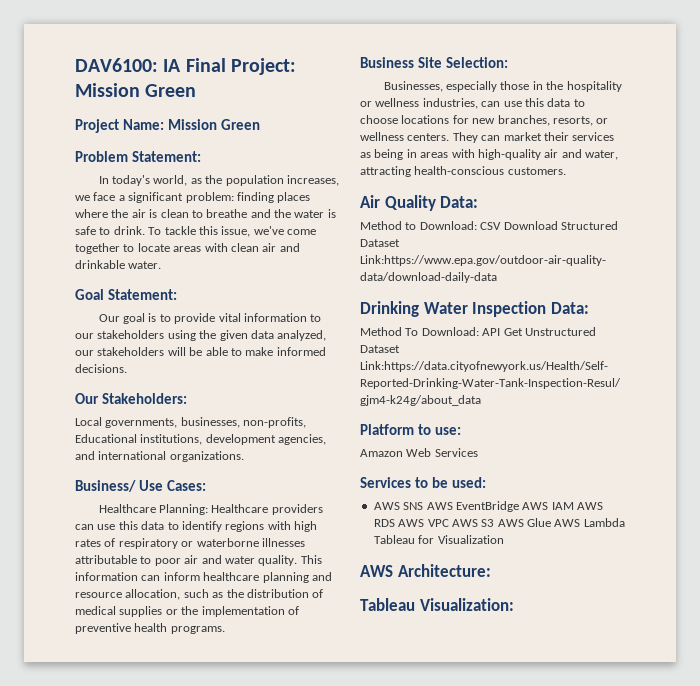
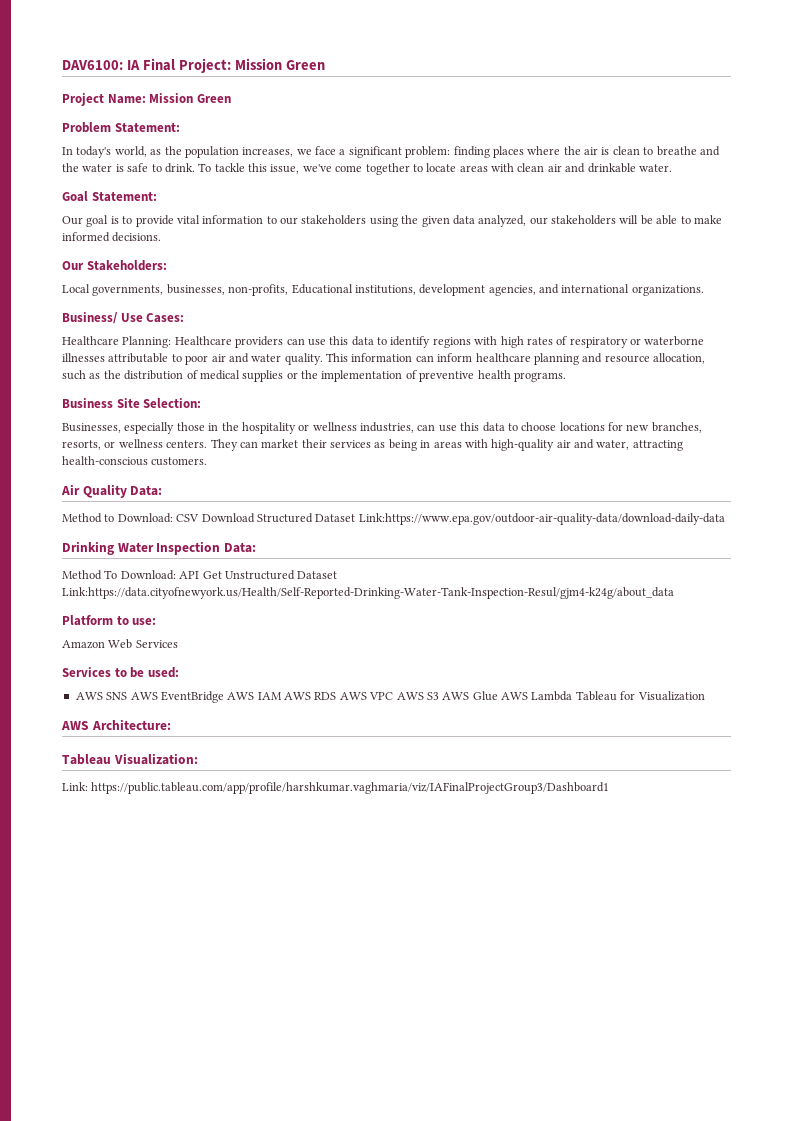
+ Link: https://public.tableau.com/app/profile/harshkumar.vaghmaria/viz/IAFinalProjectGroup3/Dashboard1

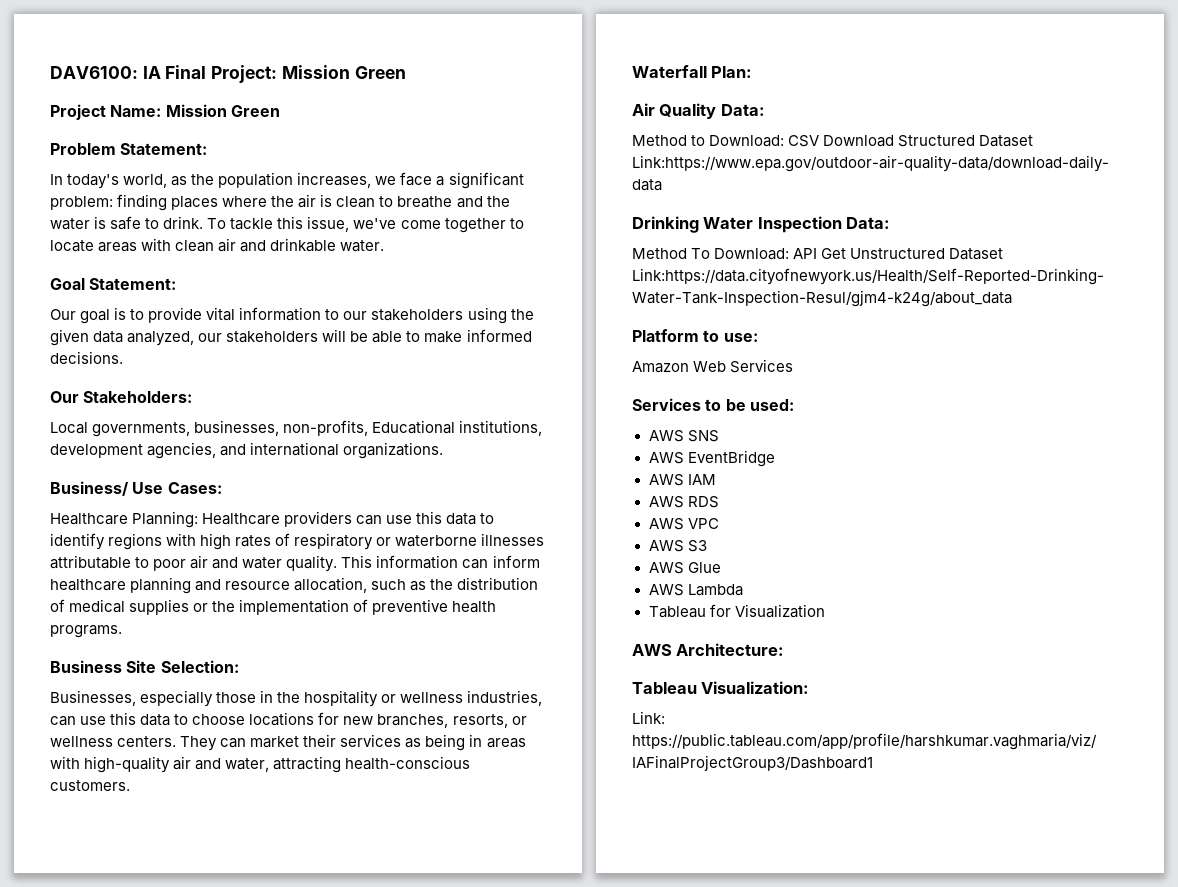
+ Waterfall Plan:
- AWS SNS AWS EventBridge AWS IAM AWS RDS AWS VPC AWS S3 AWS Glue AWS Lambda Tableau for Visualization
+ AWS SNS
+ AWS EventBridge
+ AWS IAM
+ AWS RDS
+ AWS VPC
+ AWS S3
+ AWS Glue
+ AWS Lambda
+ Tableau for Visualization

